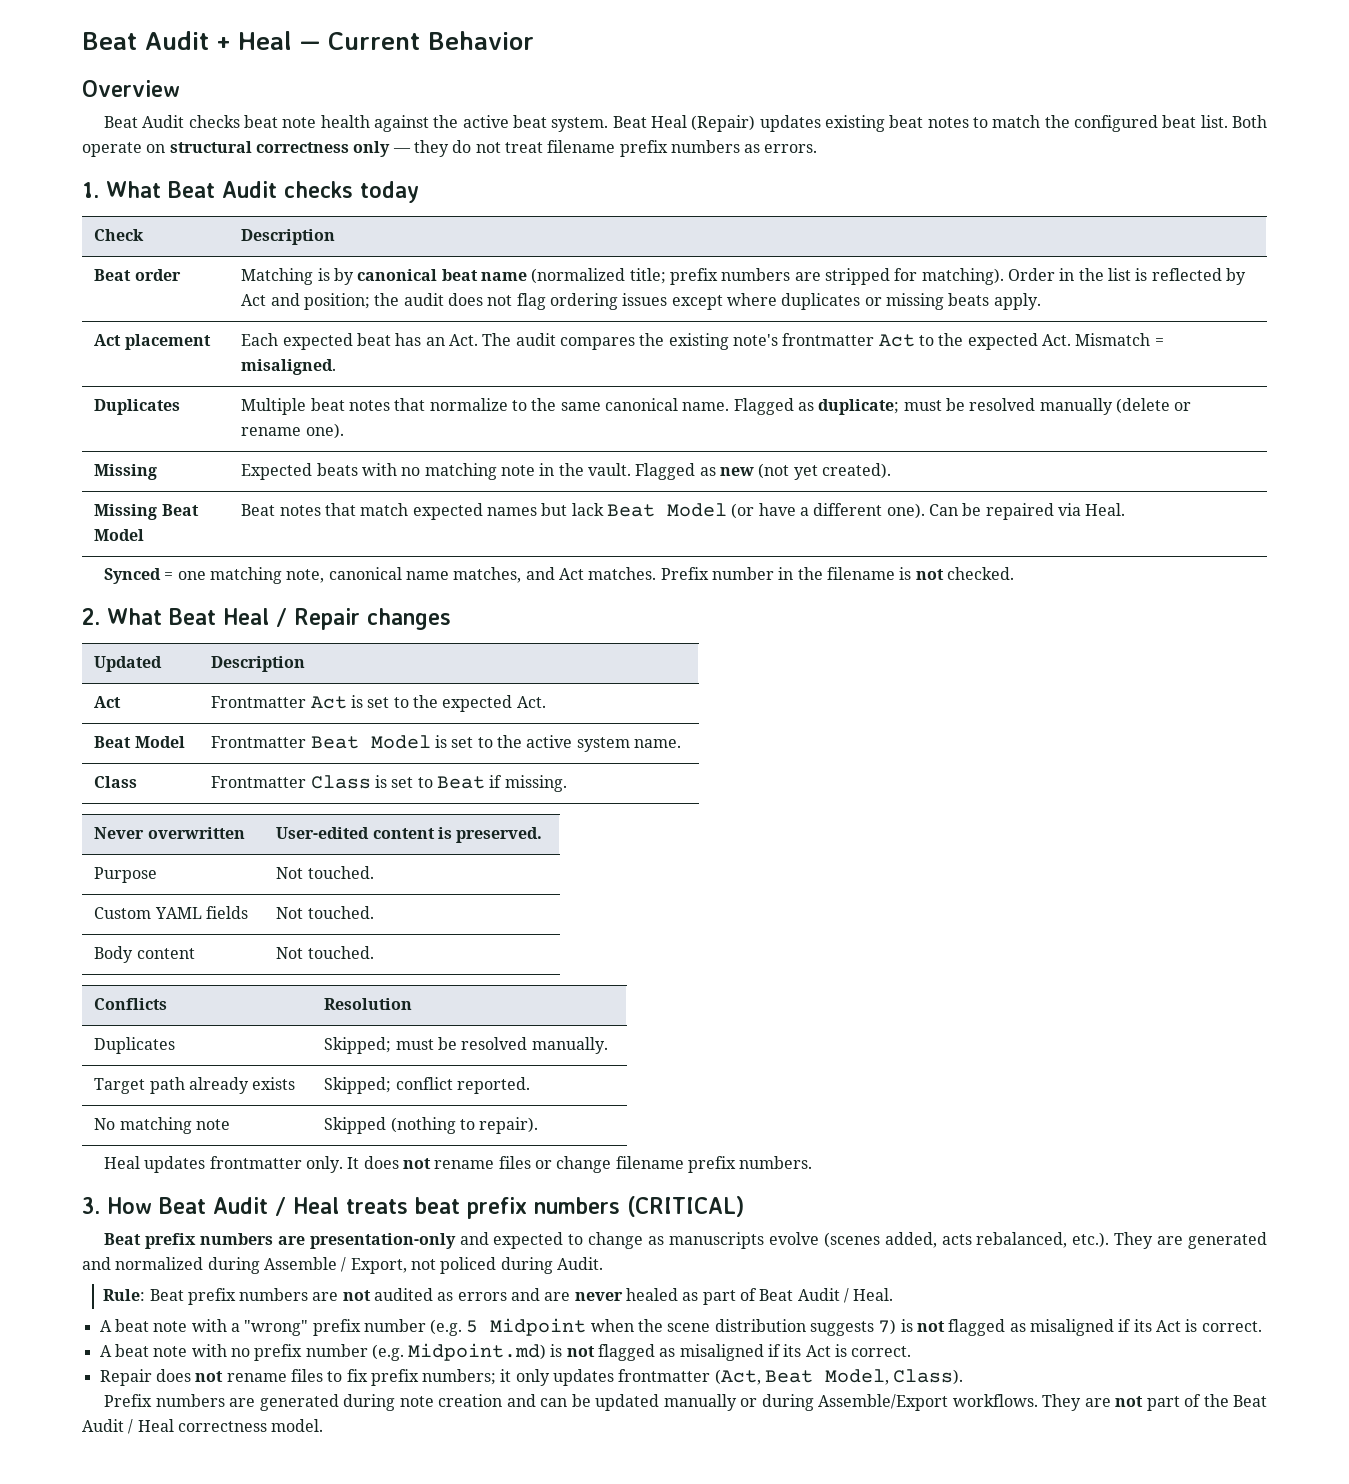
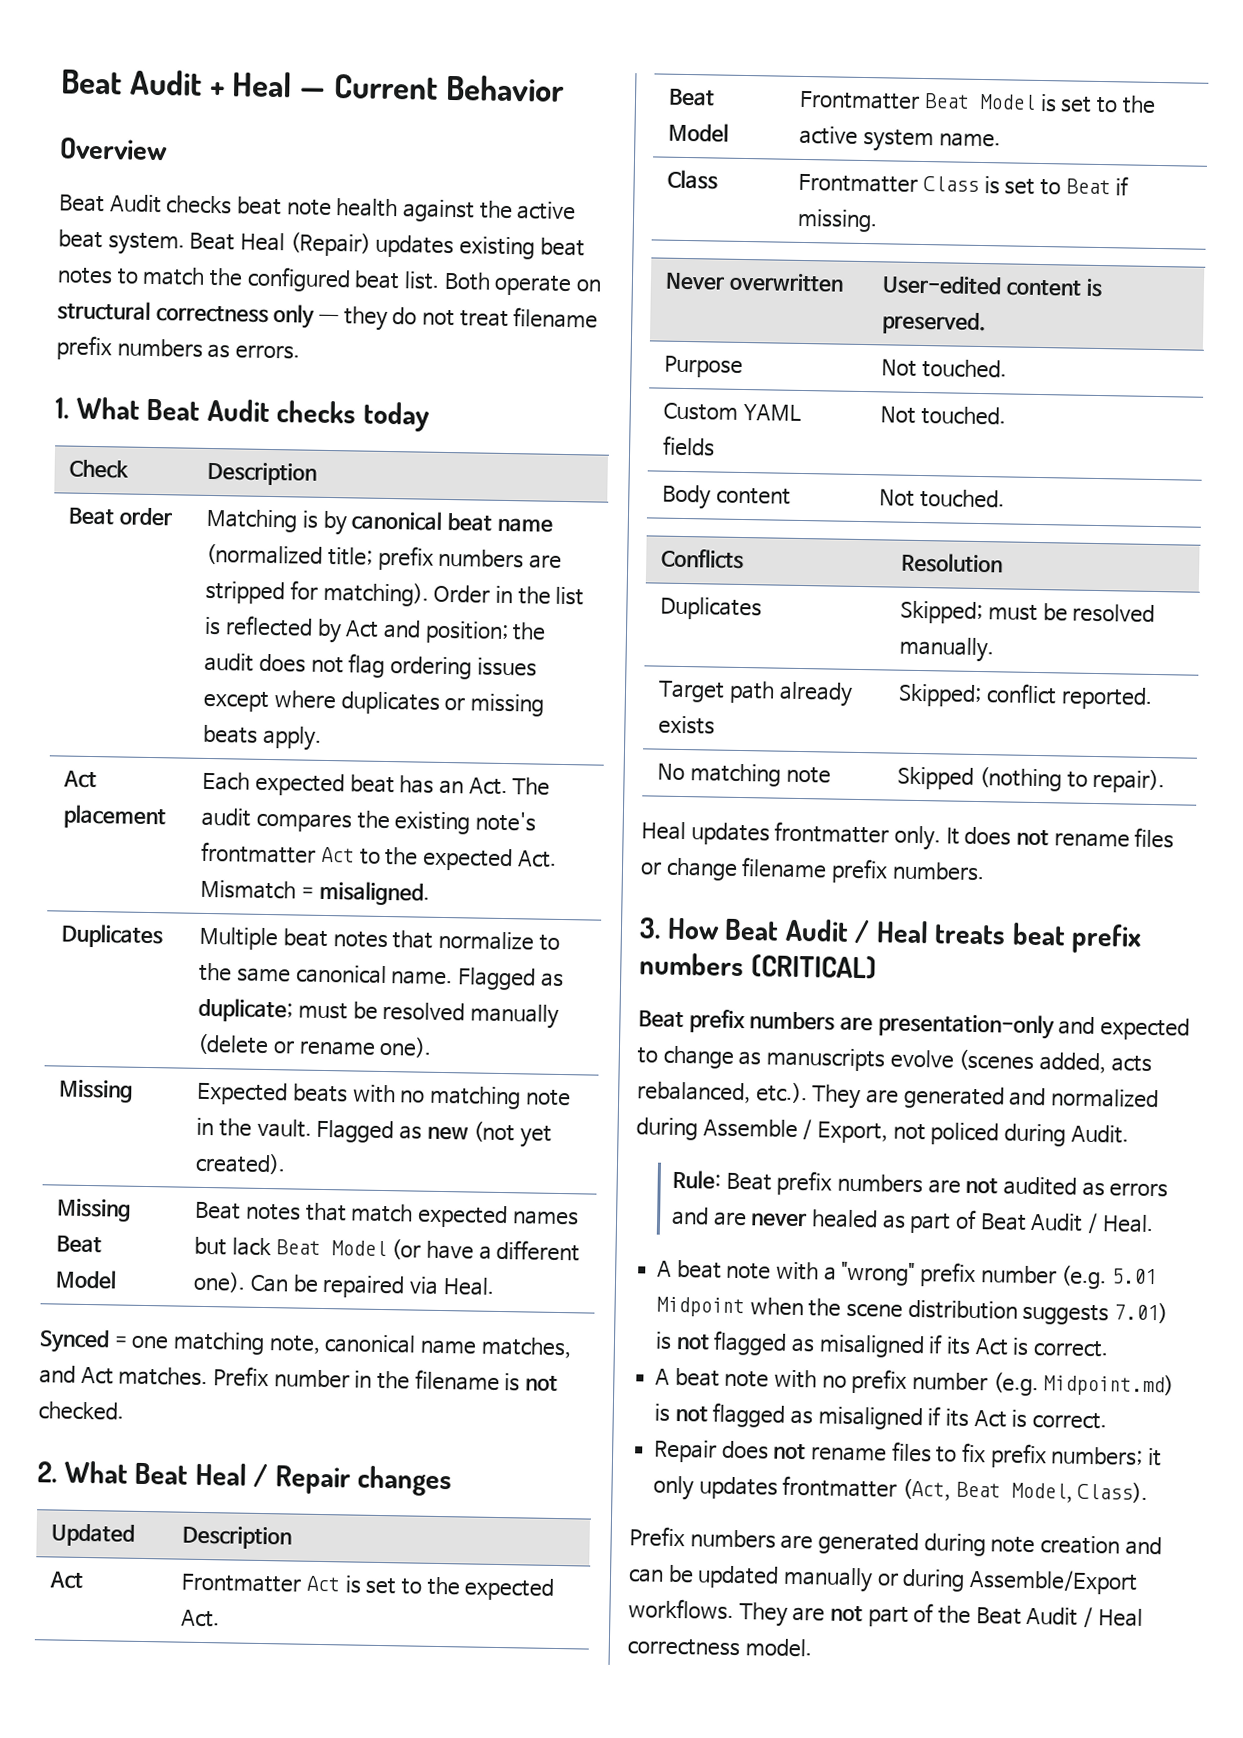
- A beat note with a "wrong" prefix number (e.g. 5 Midpoint when the scene distribution suggests 7) is not flagged as misaligned if its Act is correct.
+ A beat note with a "wrong" prefix number (e.g. 5.01 Midpoint when the scene distribution suggests 7.01) is not flagged as misaligned if its Act is correct.

